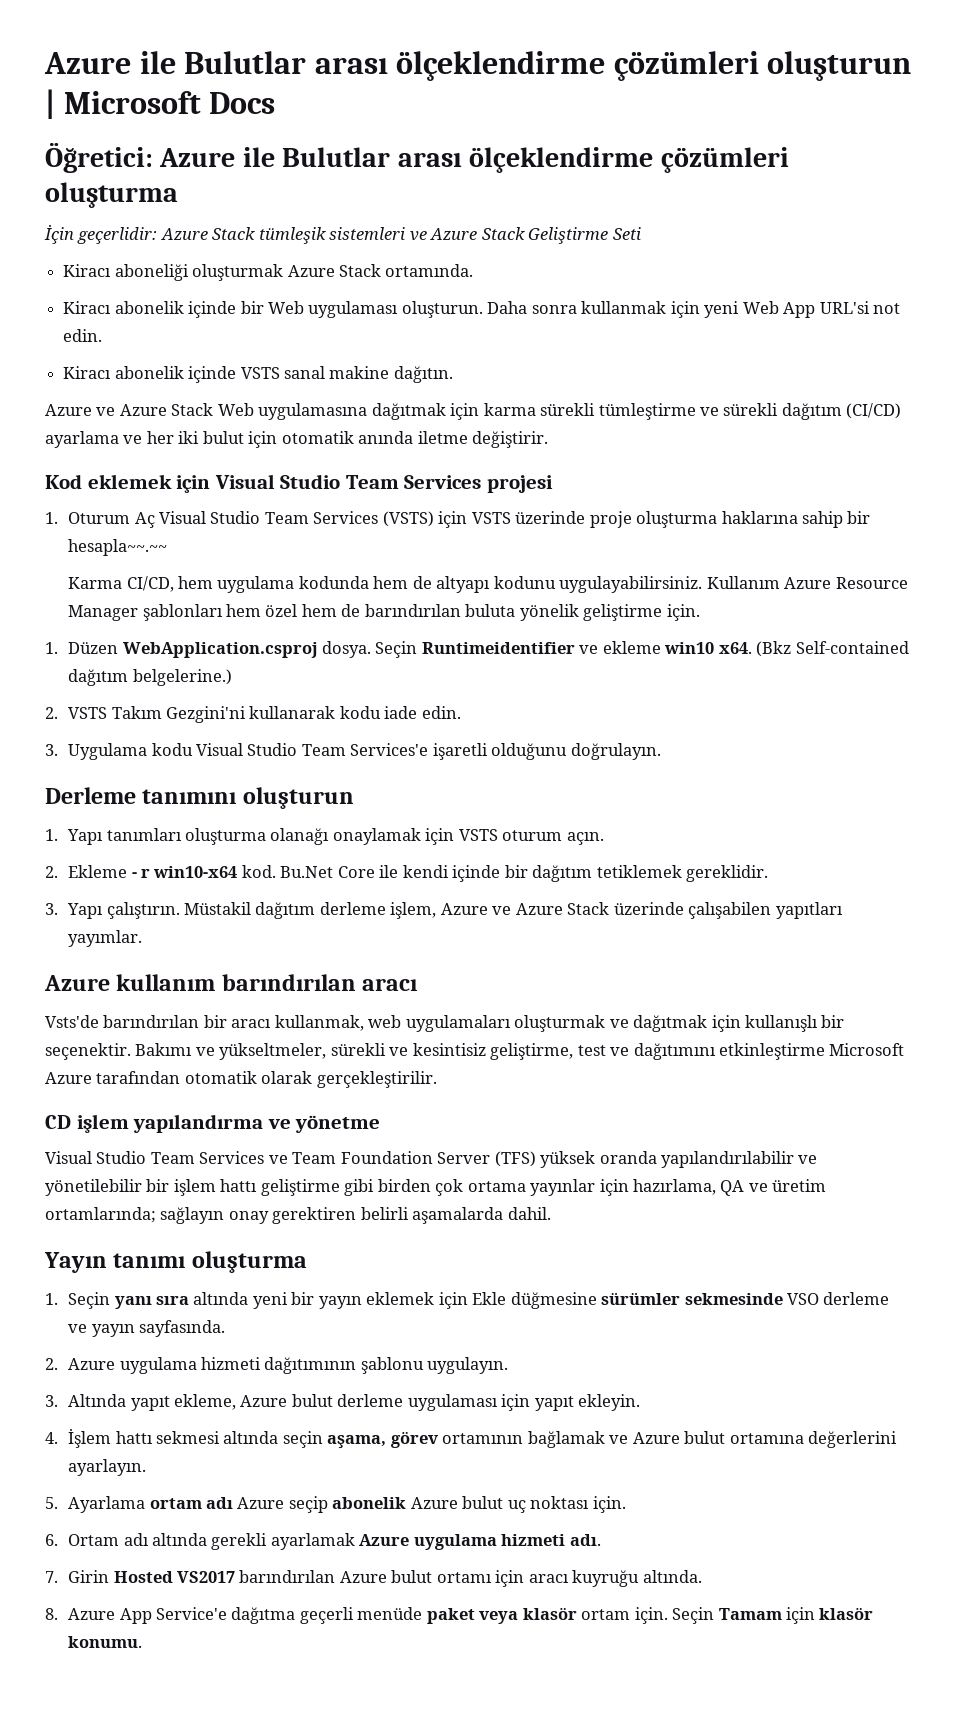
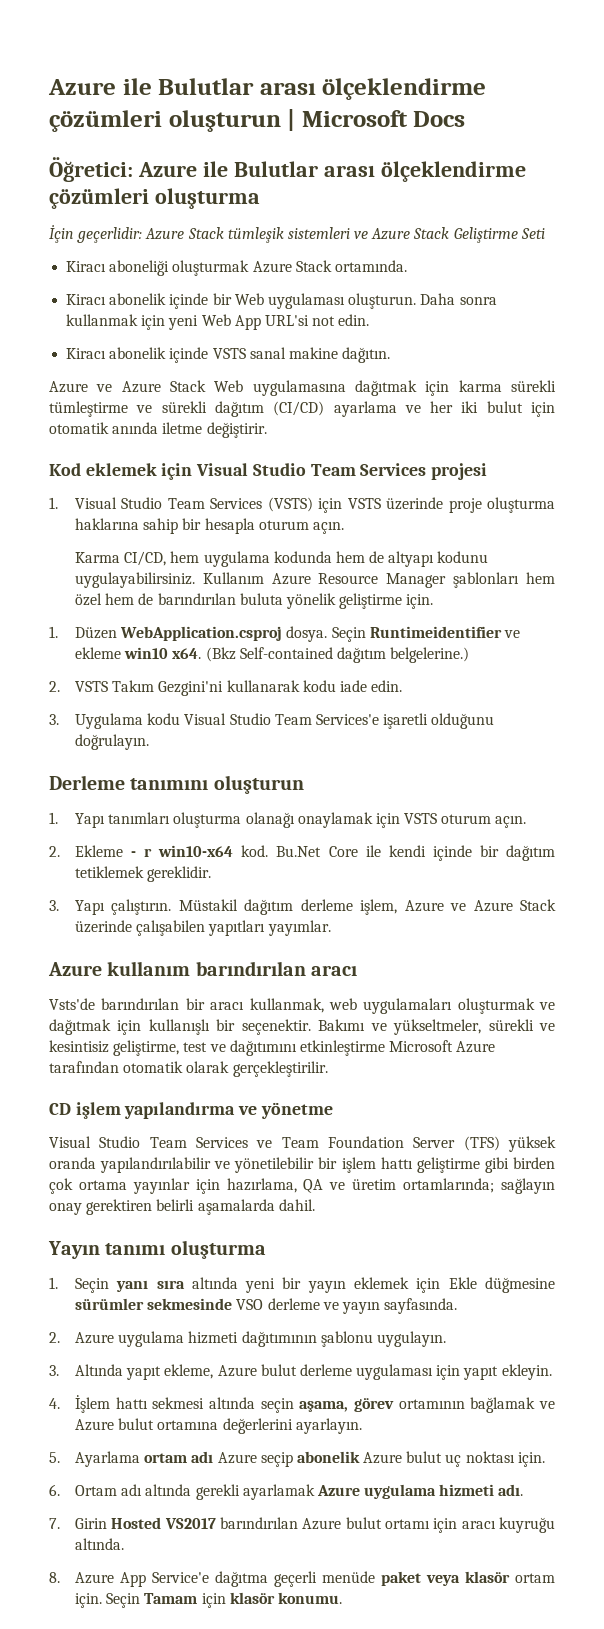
- 1. Oturum Aç Visual Studio Team Services (VSTS) için VSTS üzerinde proje oluşturma haklarına sahip bir hesapla~~.~~
+ 1. Visual Studio Team Services (VSTS) için VSTS üzerinde proje oluşturma haklarına sahip bir hesapla oturum açın.

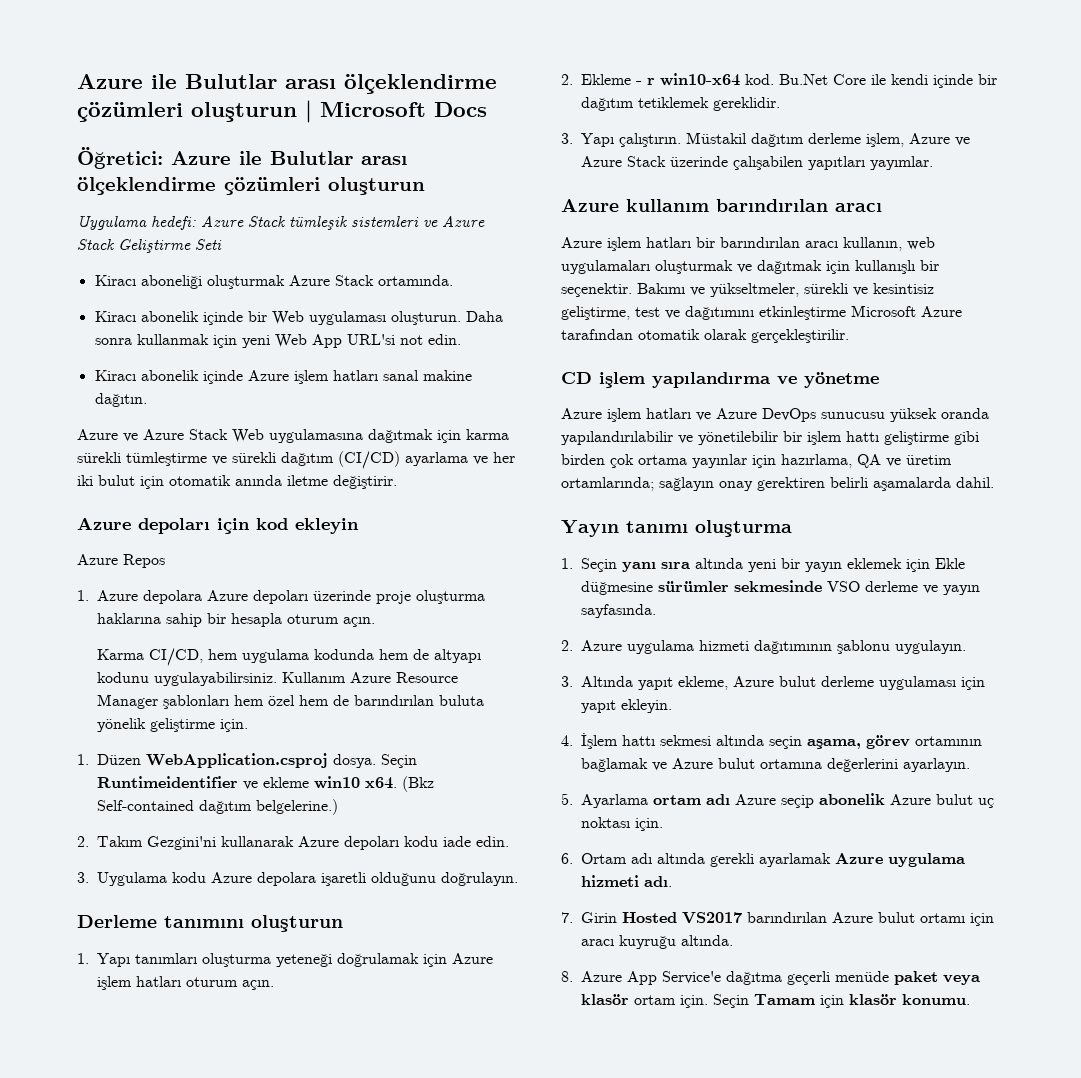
- Öğretici: Azure ile Bulutlar arası ölçeklendirme çözümleri oluşturma
- İçin geçerlidir: Azure Stack tümleşik sistemleri ve Azure Stack Geliştirme Seti
+ Öğretici: Azure ile Bulutlar arası ölçeklendirme çözümleri oluşturun
+ Uygulama hedefi: Azure Stack tümleşik sistemleri ve Azure Stack Geliştirme Seti
- Kiracı abonelik içinde VSTS sanal makine dağıtın.
+ Kiracı abonelik içinde Azure işlem hatları sanal makine dağıtın.
- Kod eklemek için Visual Studio Team Services projesi
- 1. Visual Studio Team Services (VSTS) için VSTS üzerinde proje oluşturma haklarına sahip bir hesapla oturum açın.
+ Azure depoları için kod ekleyin
+ Azure Repos
+ 1. Azure depolara Azure depoları üzerinde proje oluşturma haklarına sahip bir hesapla oturum açın.
- 2. VSTS Takım Gezgini'ni kullanarak kodu iade edin.
+ 2. Takım Gezgini'ni kullanarak Azure depoları kodu iade edin.
- 3. Uygulama kodu Visual Studio Team Services'e işaretli olduğunu doğrulayın.
+ 3. Uygulama kodu Azure depolara işaretli olduğunu doğrulayın.
- 1. Yapı tanımları oluşturma olanağı onaylamak için VSTS oturum açın.
+ 1. Yapı tanımları oluşturma yeteneği doğrulamak için Azure işlem hatları oturum açın.
- Vsts'de barındırılan bir aracı kullanmak, web uygulamaları oluşturmak ve dağıtmak için kullanışlı bir seçenektir.
+ Azure işlem hatları bir barındırılan aracı kullanın, web uygulamaları oluşturmak ve dağıtmak için kullanışlı bir seçenektir.
- Visual Studio Team Services ve Team Foundation Server (TFS) yüksek oranda yapılandırılabilir ve yönetilebilir bir işlem hattı geliştirme gibi birden çok ortama yayınlar için hazırlama, QA ve üretim ortamlarında; sağlayın onay gerektiren belirli aşamalarda dahil.
+ Azure işlem hatları ve Azure DevOps sunucusu yüksek oranda yapılandırılabilir ve yönetilebilir bir işlem hattı geliştirme gibi birden çok ortama yayınlar için hazırlama, QA ve üretim ortamlarında; sağlayın onay gerektiren belirli aşamalarda dahil.

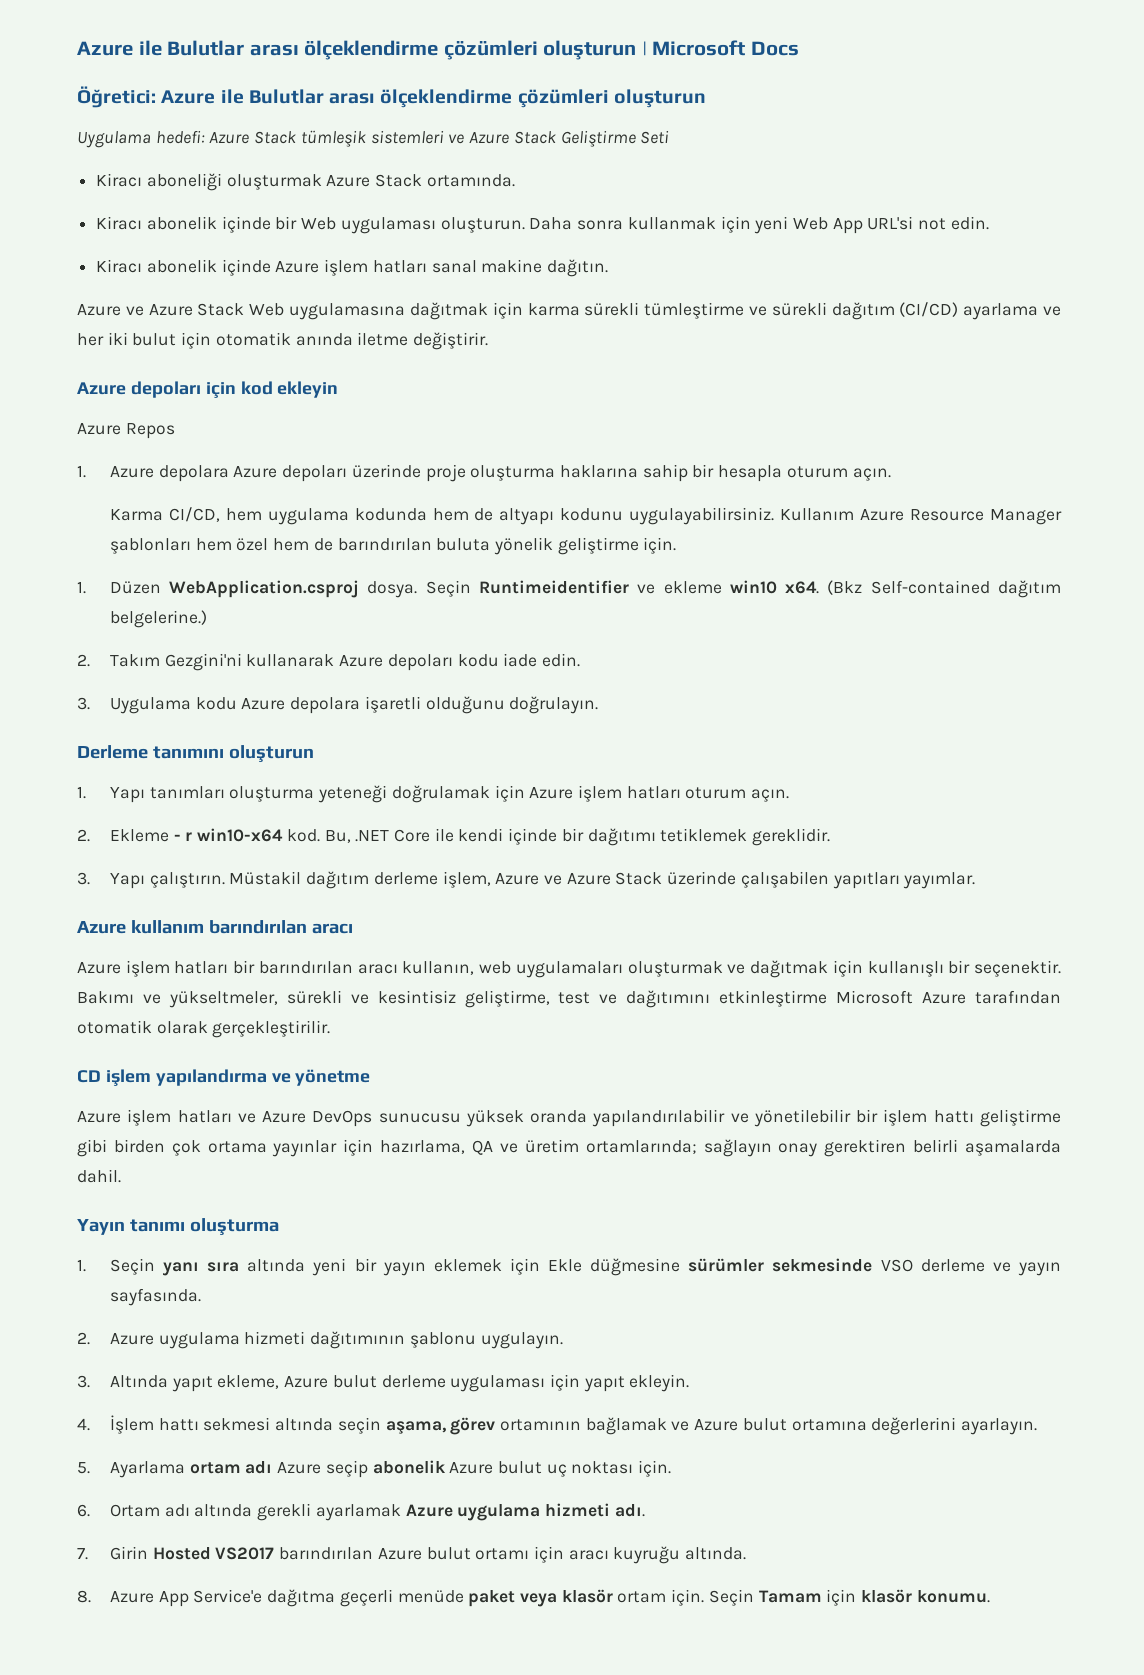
- Bu.Net Core ile kendi içinde bir dağıtım tetiklemek gereklidir.
+ Bu, .NET Core ile kendi içinde bir dağıtımı tetiklemek gereklidir.

